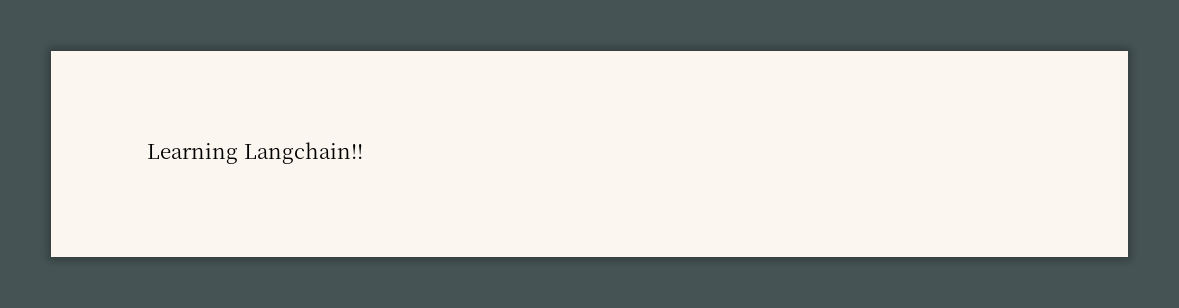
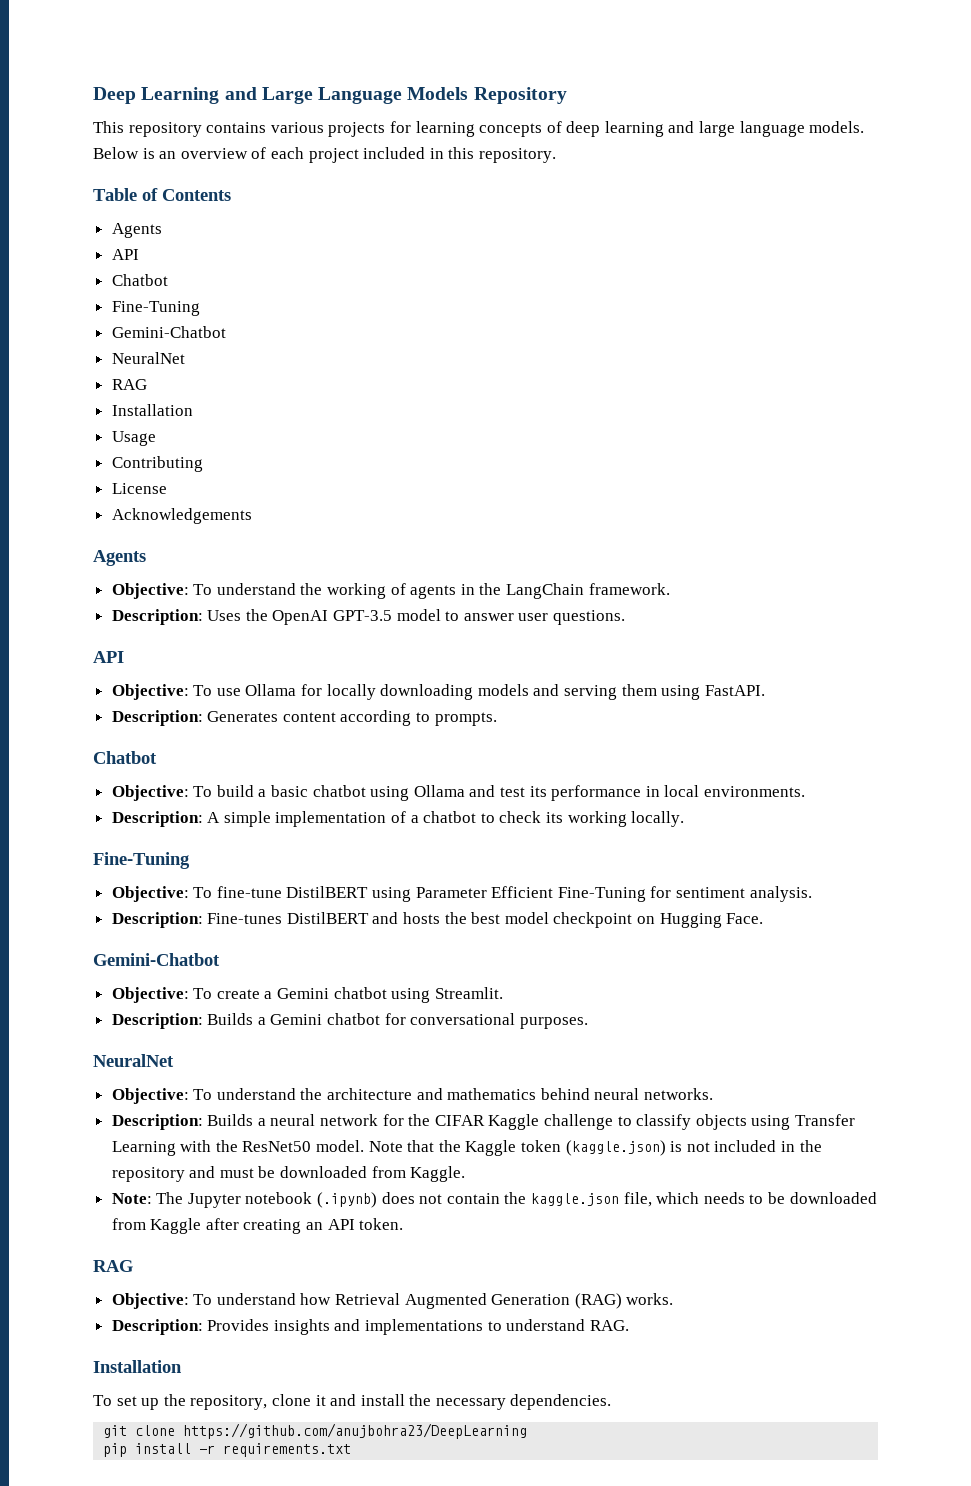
- Learning Langchain!!
+ Deep Learning and Large Language Models Repository
+ This repository contains various projects for learning concepts of deep learning and large language models. Below is an overview of each project included in this repository.
+ Table of Contents
+ Agents
+ API
+ Chatbot
+ Fine-Tuning
+ Gemini-Chatbot
+ NeuralNet
+ RAG
+ Installation
+ Usage
+ Contributing
+ License
+ Acknowledgements
+ Agents
+ Objective: To understand the working of agents in the LangChain framework.
+ Description: Uses the OpenAI GPT-3.5 model to answer user questions.
+ API
+ Objective: To use Ollama for locally downloading models and serving them using FastAPI.
+ Description: Generates content according to prompts.
+ Chatbot
+ Objective: To build a basic chatbot using Ollama and test its performance in local environments.
+ Description: A simple implementation of a chatbot to check its working locally.
+ Fine-Tuning
+ Objective: To fine-tune DistilBERT using Parameter Efficient Fine-Tuning for sentiment analysis.
+ Description: Fine-tunes DistilBERT and hosts the best model checkpoint on Hugging Face.
+ Gemini-Chatbot
+ Objective: To create a Gemini chatbot using Streamlit.
+ Description: Builds a Gemini chatbot for conversational purposes.
+ NeuralNet
+ Objective: To understand the architecture and mathematics behind neural networks.
+ Description: Builds a neural network for the CIFAR Kaggle challenge to classify objects using Transfer Learning with the ResNet50 model. Note that the Kaggle token (kaggle.json) is not included in the repository and must be downloaded from Kaggle.
+ Note: The Jupyter notebook (.ipynb) does not contain the kaggle.json file, which needs to be downloaded from Kaggle after creating an API token.
+ RAG
+ Objective: To understand how Retrieval Augmented Generation (RAG) works.
+ Description: Provides insights and implementations to understand RAG.
+ Installation
+ To set up the repository, clone it and install the necessary dependencies.
+ git clone https://github.com/anujbohra23/DeepLearning
+ pip install -r requirements.txt

